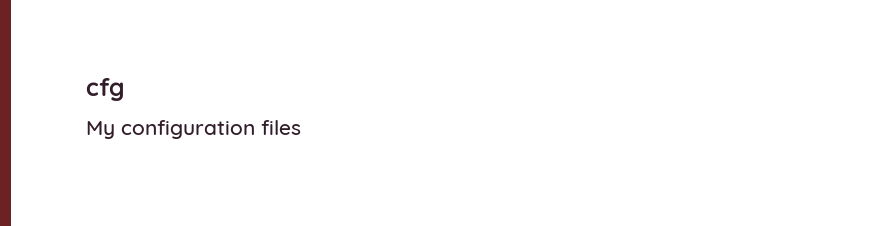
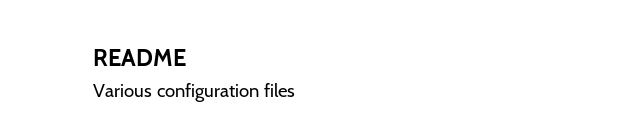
- cfg
- My configuration files
+ README
+ Various configuration files

